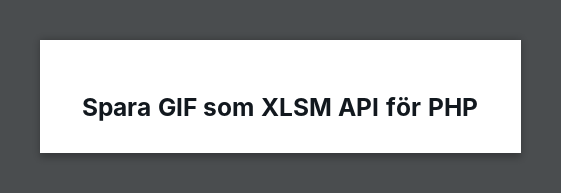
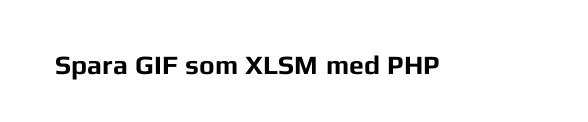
- Spara GIF som XLSM API för PHP
+ Spara GIF som XLSM med PHP

